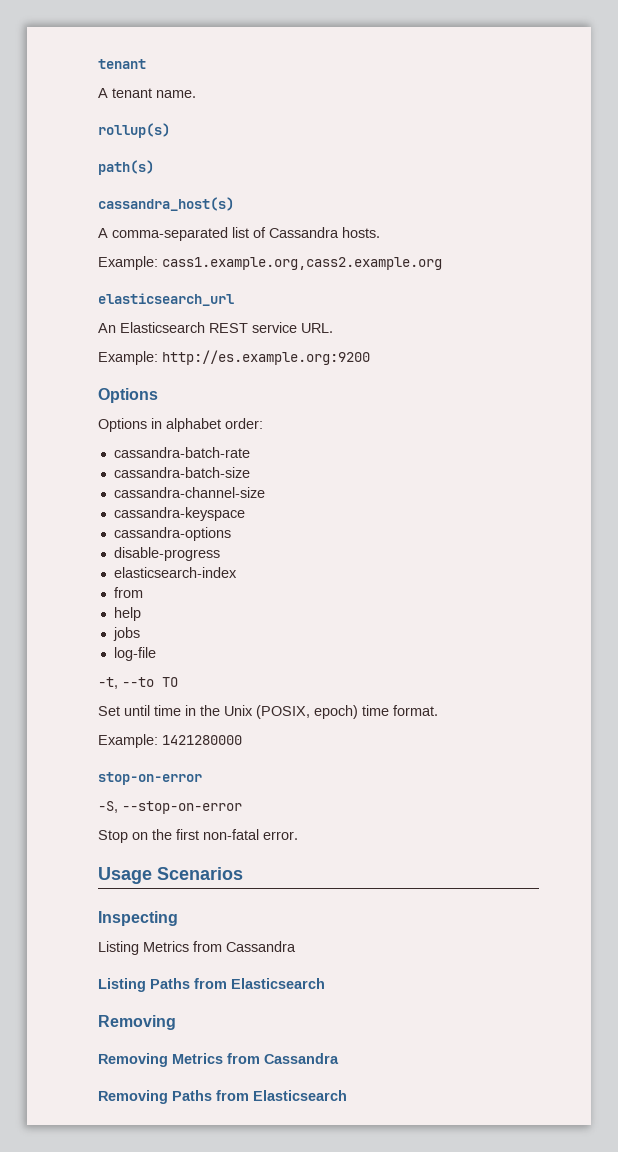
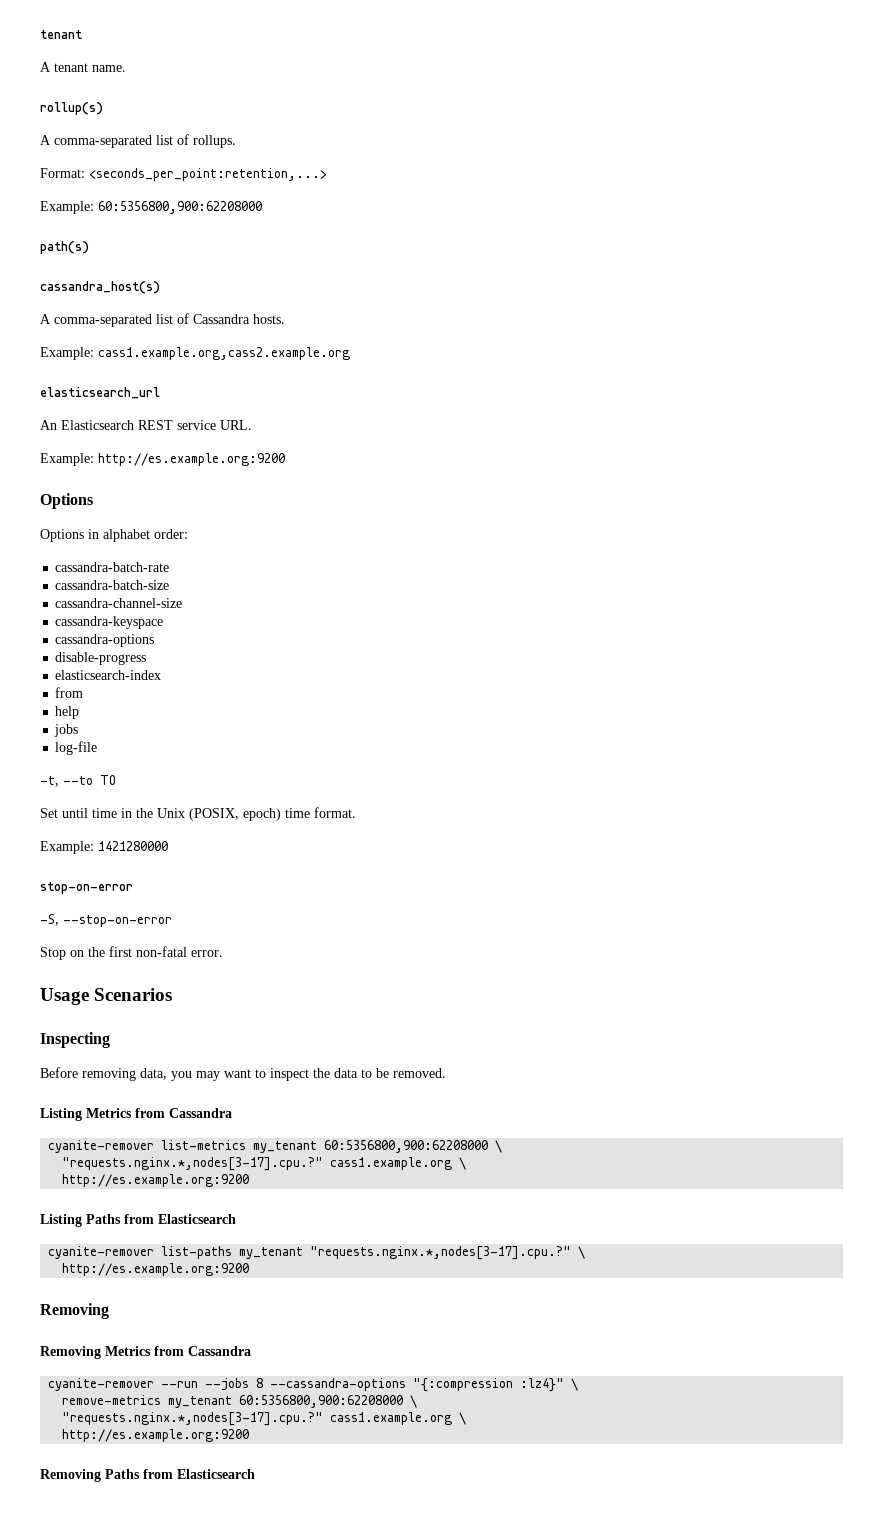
+ A comma-separated list of rollups.
+ Format: <seconds_per_point:retention,...>
+ Example: 60:5356800,900:62208000
+ Before removing data, you may want to inspect the data to be removed.
  Listing Metrics from Cassandra
+ cyanite-remover list-metrics my_tenant 60:5356800,900:62208000 \
+ "requests.nginx.*,nodes[3-17].cpu.?" cass1.example.org \
+ http://es.example.org:9200
  Listing Paths from Elasticsearch
+ cyanite-remover list-paths my_tenant "requests.nginx.*,nodes[3-17].cpu.?" \
+ http://es.example.org:9200
+ cyanite-remover --run --jobs 8 --cassandra-options "{:compression :lz4}" \
+ remove-metrics my_tenant 60:5356800,900:62208000 \
+ "requests.nginx.*,nodes[3-17].cpu.?" cass1.example.org \
+ http://es.example.org:9200

